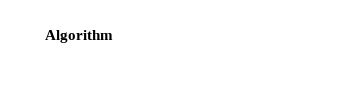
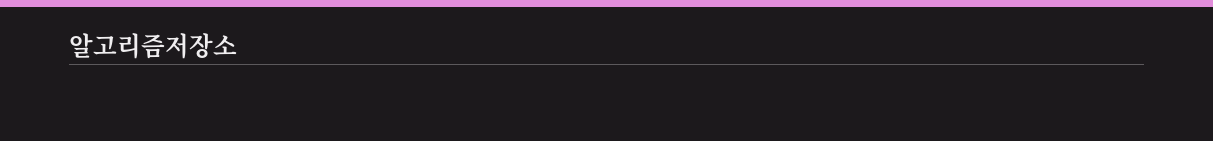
- Algorithm
+ 알고리즘저장소

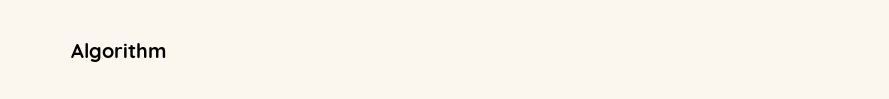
- 알고리즘저장소
+ Algorithm

